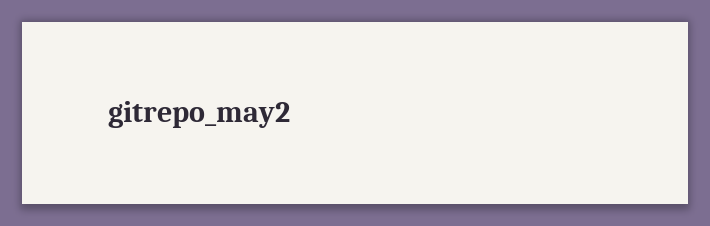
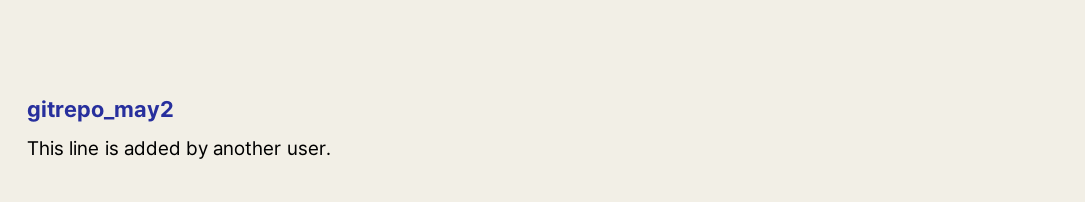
+ This line is added by another user.

